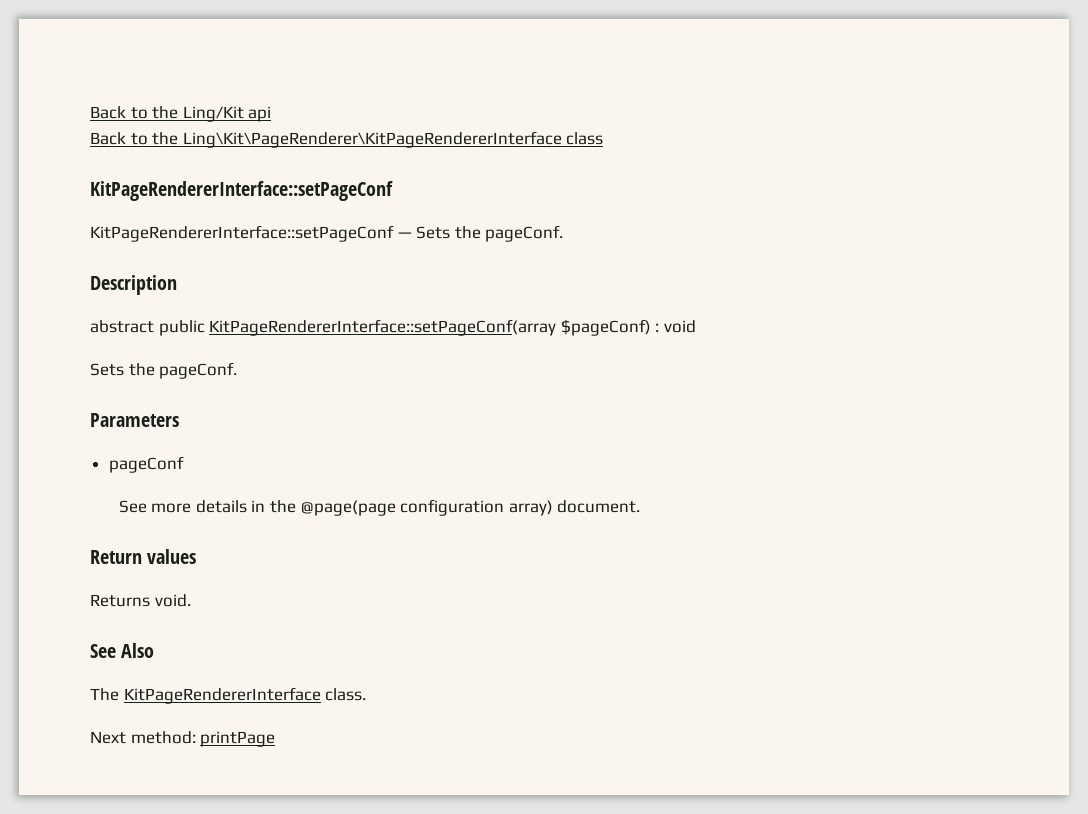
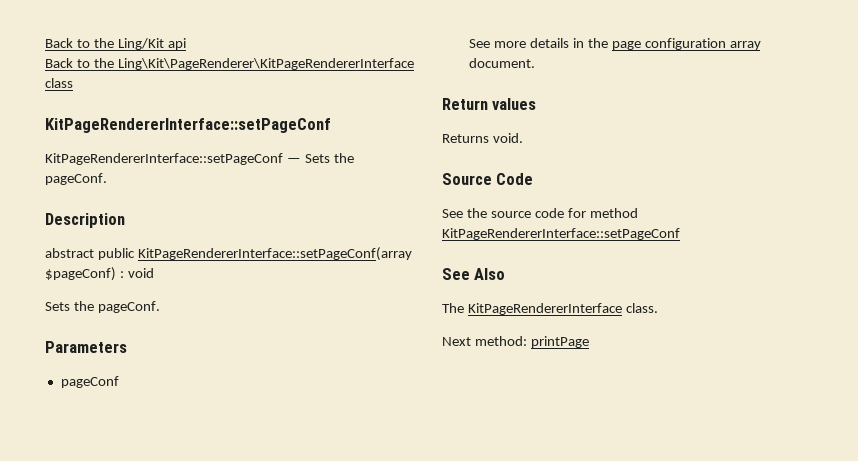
- See more details in the @page(page configuration array) document.
+ See more details in the page configuration array document.
+ Source Code
+ See the source code for method KitPageRendererInterface::setPageConf

